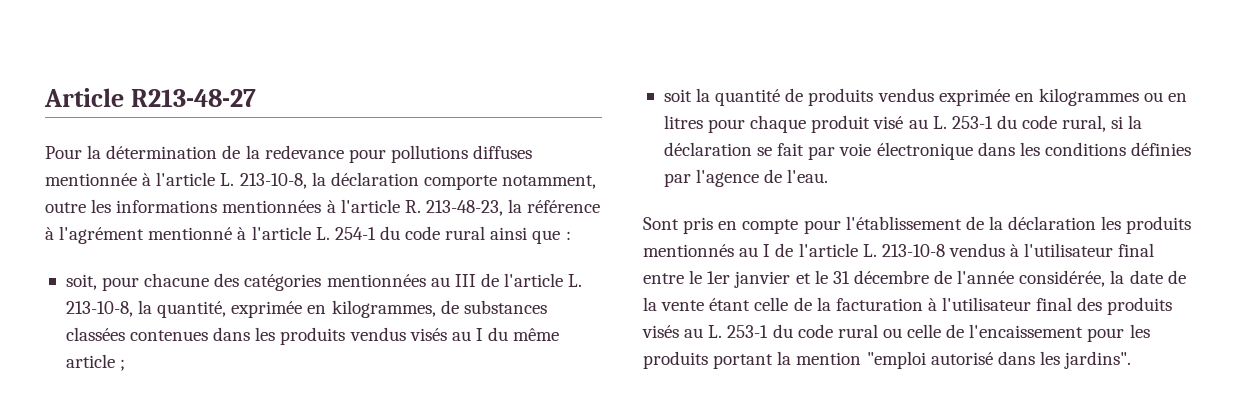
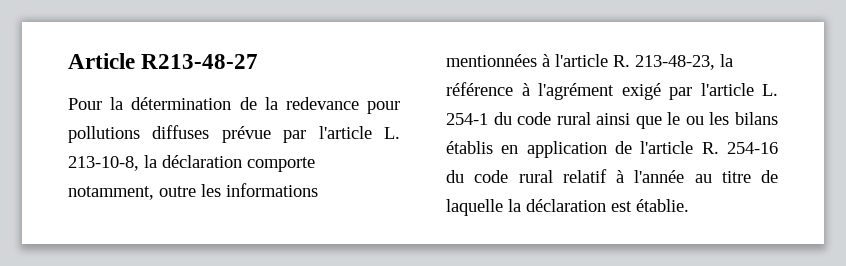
- Pour la détermination de la redevance pour pollutions diffuses mentionnée à l'article L. 213-10-8, la déclaration comporte notamment, outre les informations mentionnées à l'article R. 213-48-23, la référence à l'agrément mentionné à l'article L. 254-1 du code rural ainsi que :
- soit, pour chacune des catégories mentionnées au III de l'article L. 213-10-8, la quantité, exprimée en kilogrammes, de substances classées contenues dans les produits vendus visés au I du même article ;
- soit la quantité de produits vendus exprimée en kilogrammes ou en litres pour chaque produit visé au L. 253-1 du code rural, si la déclaration se fait par voie électronique dans les conditions définies par l'agence de l'eau.
- Sont pris en compte pour l'établissement de la déclaration les produits mentionnés au I de l'article L. 213-10-8 vendus à l'utilisateur final entre le 1er janvier et le 31 décembre de l'année considérée, la date de la vente étant celle de la facturation à l'utilisateur final des produits visés au L. 253-1 du code rural ou celle de l'encaissement pour les produits portant la mention "emploi autorisé dans les jardins".
+ Pour la détermination de la redevance pour pollutions diffuses prévue par l'article L. 213-10-8, la déclaration comporte notamment, outre les informations mentionnées à l'article R. 213-48-23, la référence à l'agrément exigé par l'article L. 254-1 du code rural ainsi que le ou les bilans établis en application de l'article R. 254-16 du code rural relatif à l'année au titre de laquelle la déclaration est établie.

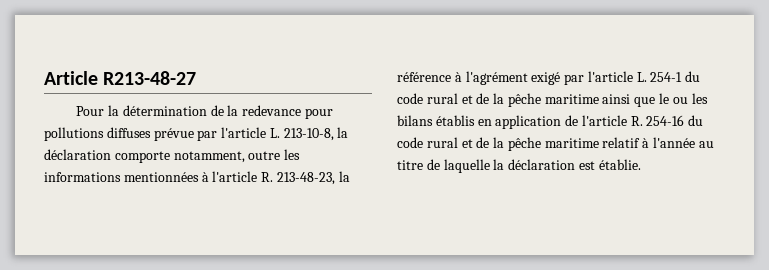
- Pour la détermination de la redevance pour pollutions diffuses prévue par l'article L. 213-10-8, la déclaration comporte notamment, outre les informations mentionnées à l'article R. 213-48-23, la référence à l'agrément exigé par l'article L. 254-1 du code rural ainsi que le ou les bilans établis en application de l'article R. 254-16 du code rural relatif à l'année au titre de laquelle la déclaration est établie.
+ Pour la détermination de la redevance pour pollutions diffuses prévue par l'article L. 213-10-8, la déclaration comporte notamment, outre les informations mentionnées à l'article R. 213-48-23, la référence à l'agrément exigé par l'article L. 254-1 du code rural et de la pêche maritime ainsi que le ou les bilans établis en application de l'article R. 254-16 du code rural et de la pêche maritime relatif à l'année au titre de laquelle la déclaration est établie.

